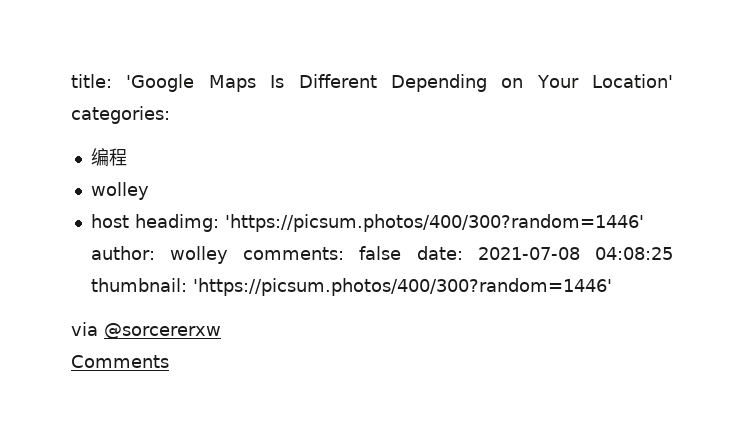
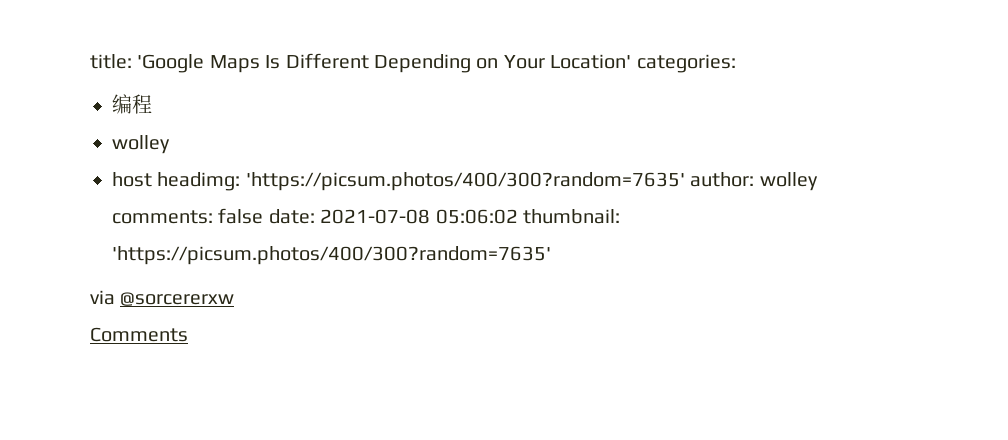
- host headimg: 'https://picsum.photos/400/300?random=1446' author: wolley comments: false date: 2021-07-08 04:08:25 thumbnail: 'https://picsum.photos/400/300?random=1446'
+ host headimg: 'https://picsum.photos/400/300?random=7635' author: wolley comments: false date: 2021-07-08 05:06:02 thumbnail: 'https://picsum.photos/400/300?random=7635'

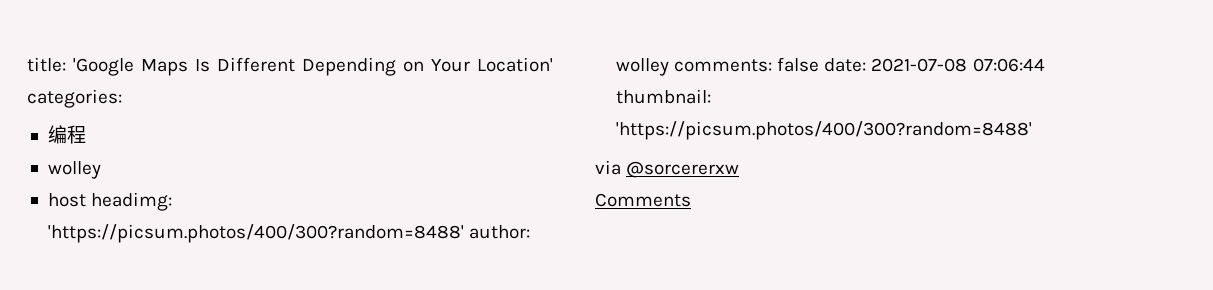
- host headimg: 'https://picsum.photos/400/300?random=7635' author: wolley comments: false date: 2021-07-08 05:06:02 thumbnail: 'https://picsum.photos/400/300?random=7635'
+ host headimg: 'https://picsum.photos/400/300?random=8488' author: wolley comments: false date: 2021-07-08 07:06:44 thumbnail: 'https://picsum.photos/400/300?random=8488'

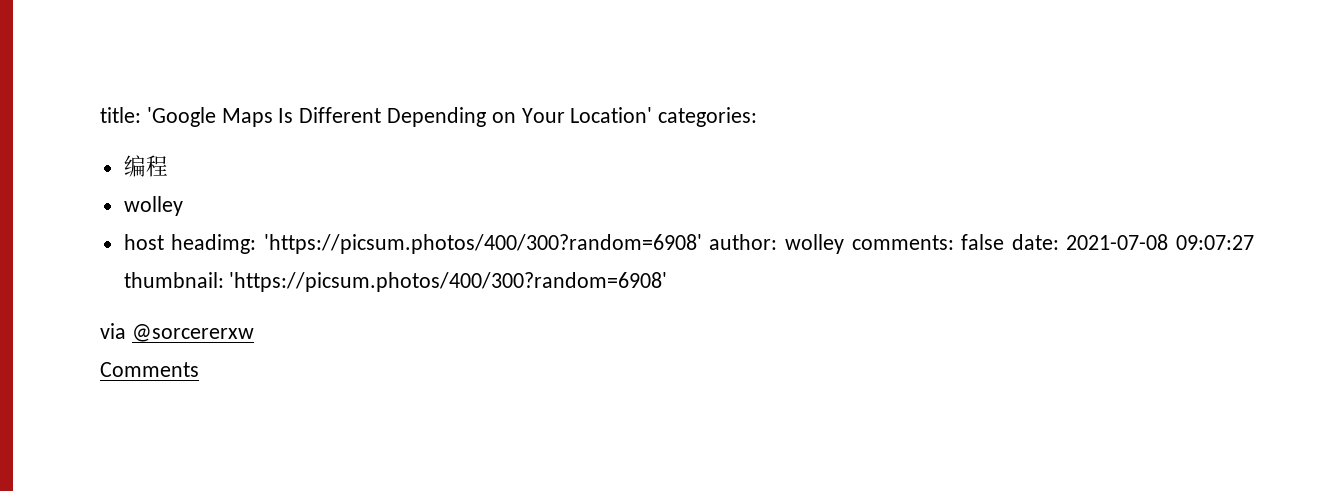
- host headimg: 'https://picsum.photos/400/300?random=8488' author: wolley comments: false date: 2021-07-08 07:06:44 thumbnail: 'https://picsum.photos/400/300?random=8488'
+ host headimg: 'https://picsum.photos/400/300?random=6908' author: wolley comments: false date: 2021-07-08 09:07:27 thumbnail: 'https://picsum.photos/400/300?random=6908'

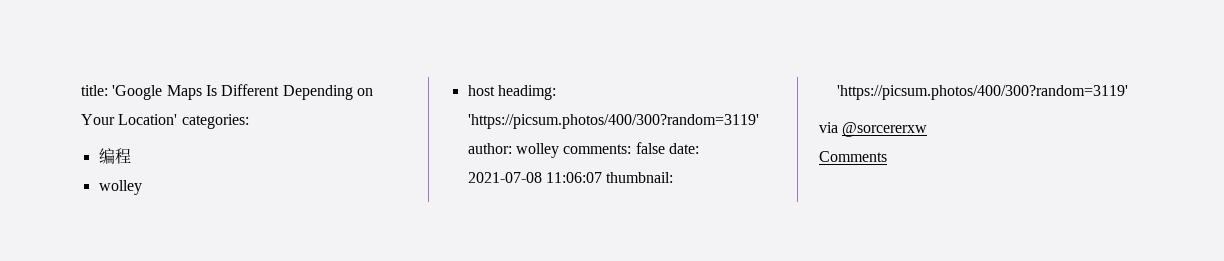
- host headimg: 'https://picsum.photos/400/300?random=6908' author: wolley comments: false date: 2021-07-08 09:07:27 thumbnail: 'https://picsum.photos/400/300?random=6908'
+ host headimg: 'https://picsum.photos/400/300?random=3119' author: wolley comments: false date: 2021-07-08 11:06:07 thumbnail: 'https://picsum.photos/400/300?random=3119'

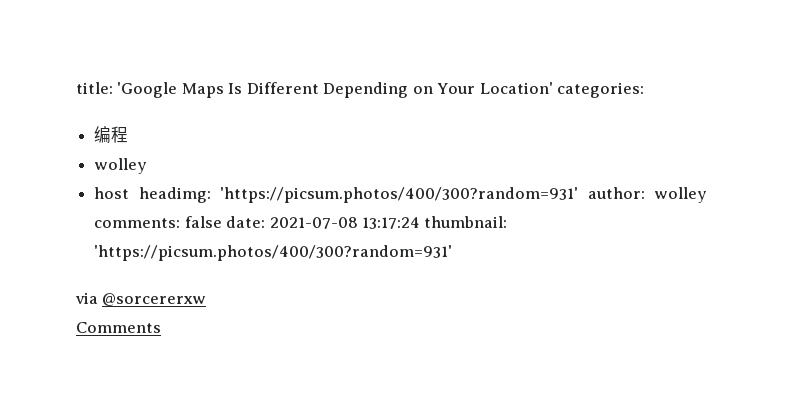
- host headimg: 'https://picsum.photos/400/300?random=3119' author: wolley comments: false date: 2021-07-08 11:06:07 thumbnail: 'https://picsum.photos/400/300?random=3119'
+ host headimg: 'https://picsum.photos/400/300?random=931' author: wolley comments: false date: 2021-07-08 13:17:24 thumbnail: 'https://picsum.photos/400/300?random=931'

